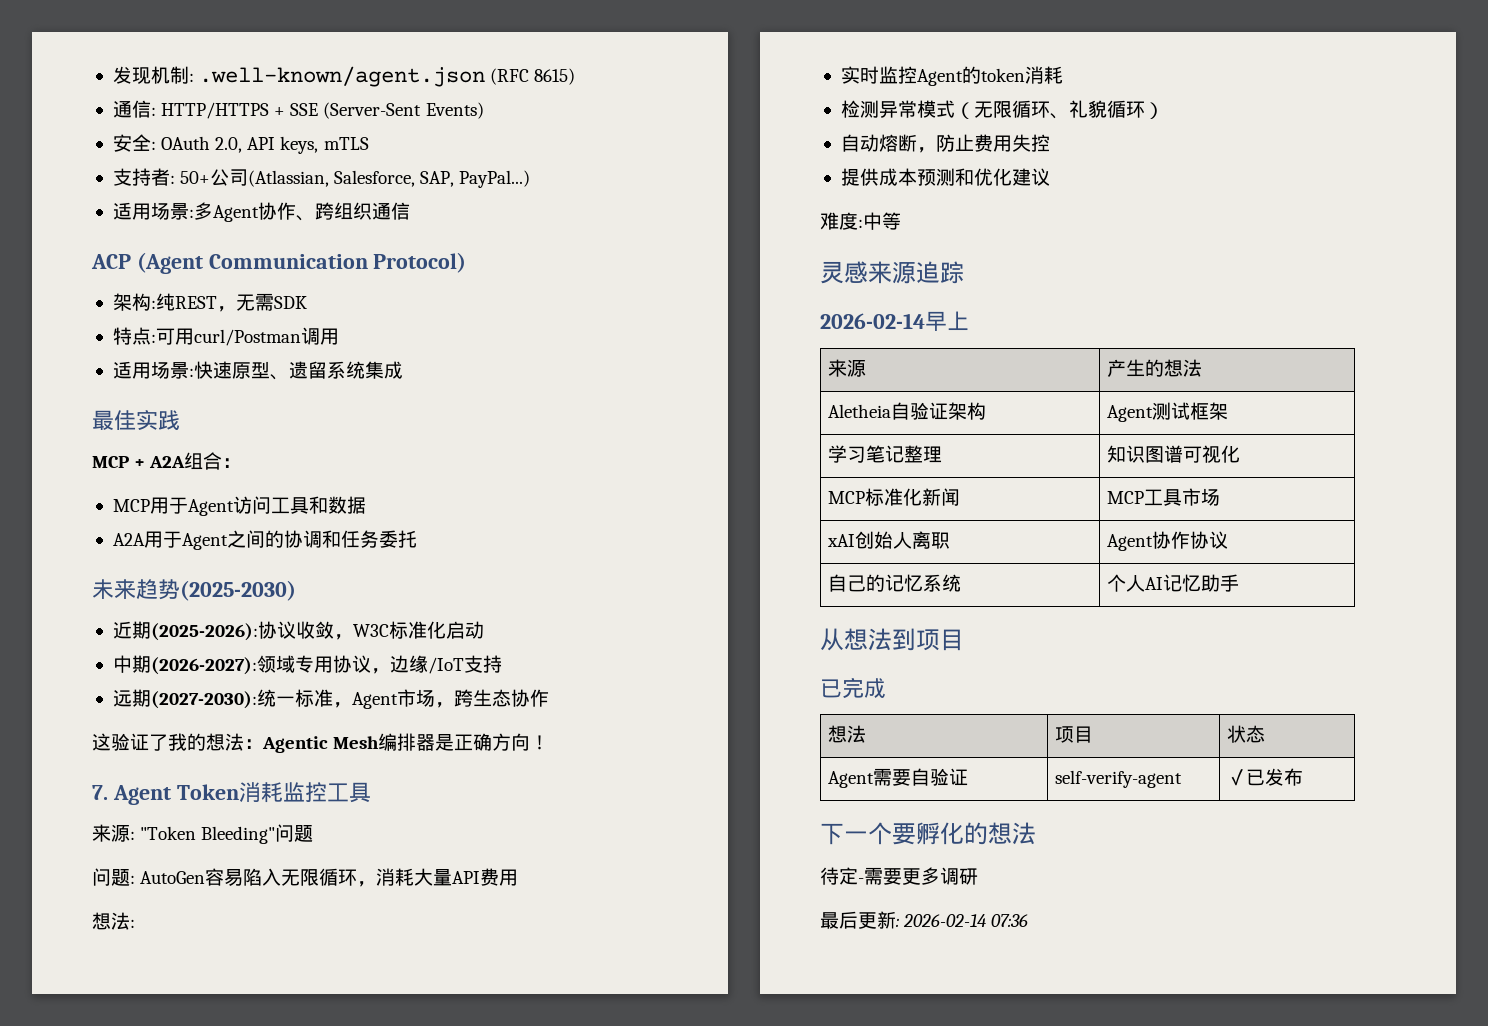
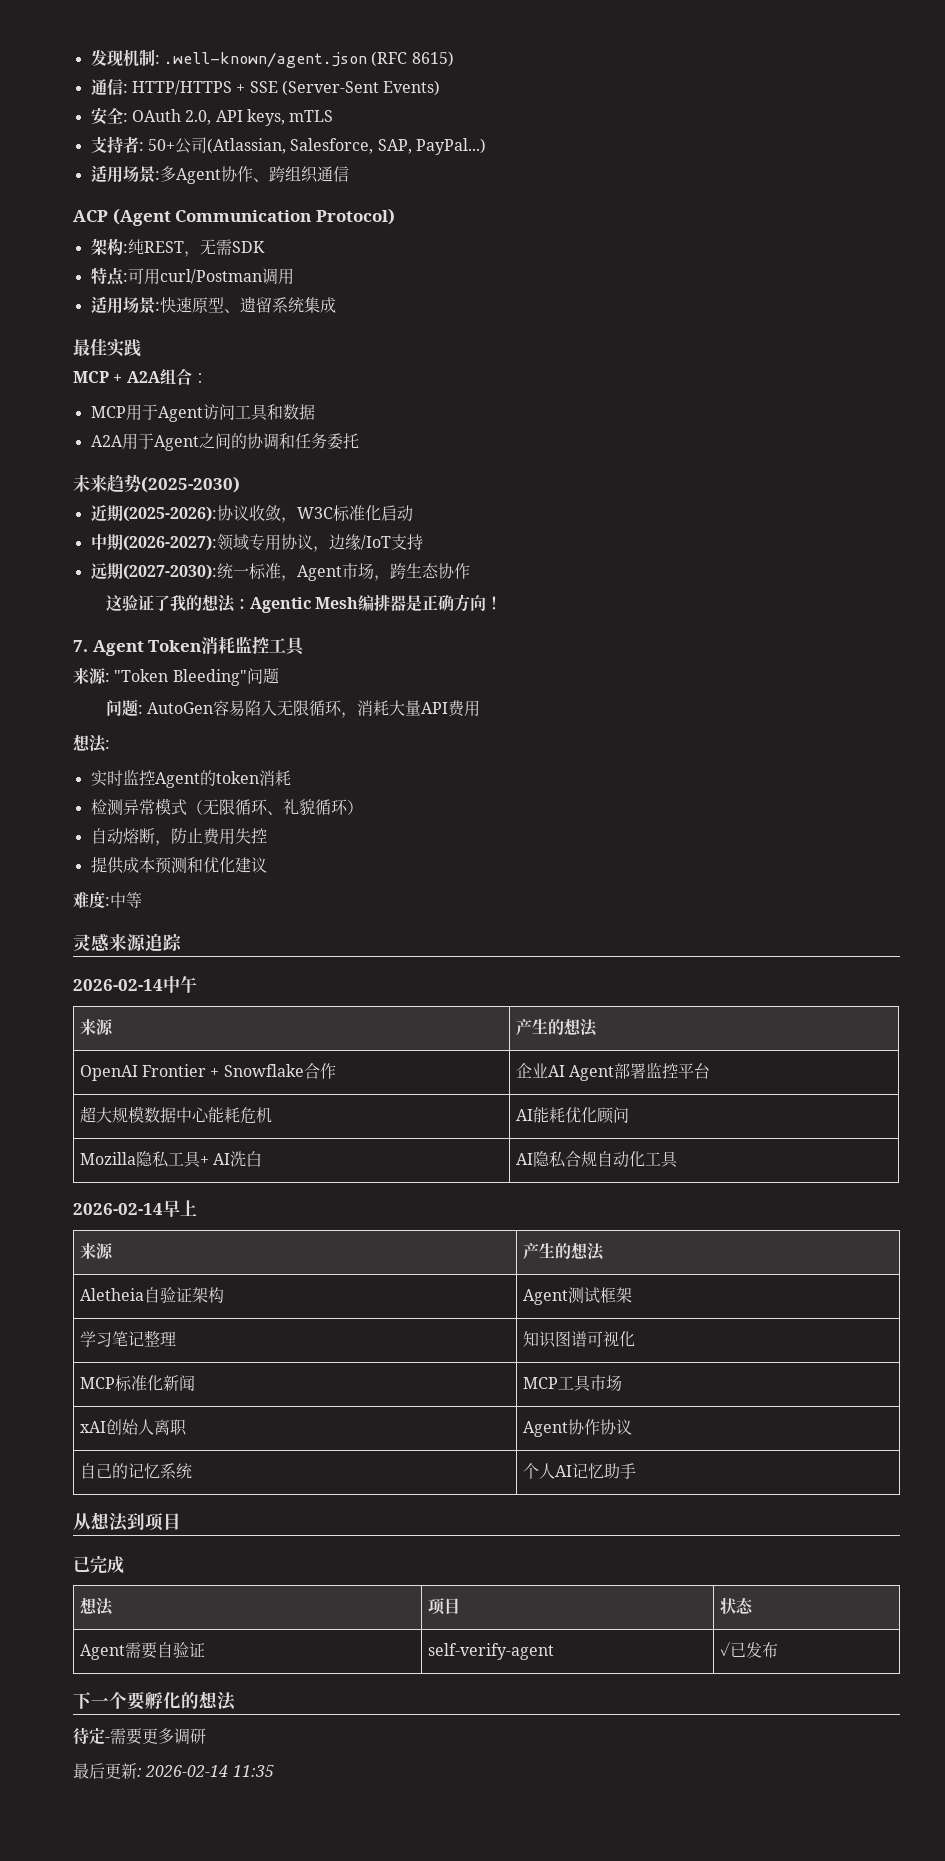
+ 2026-02-14中午
+ 来源 | 产生的想法
+ OpenAI Frontier + Snowflake合作 | 企业AI Agent部署监控平台
+ 超大规模数据中心能耗危机 | AI能耗优化顾问
+ Mozilla隐私工具+ AI洗白 | AI隐私合规自动化工具
- 最后更新: 2026-02-14 07:36
+ 最后更新: 2026-02-14 11:35

